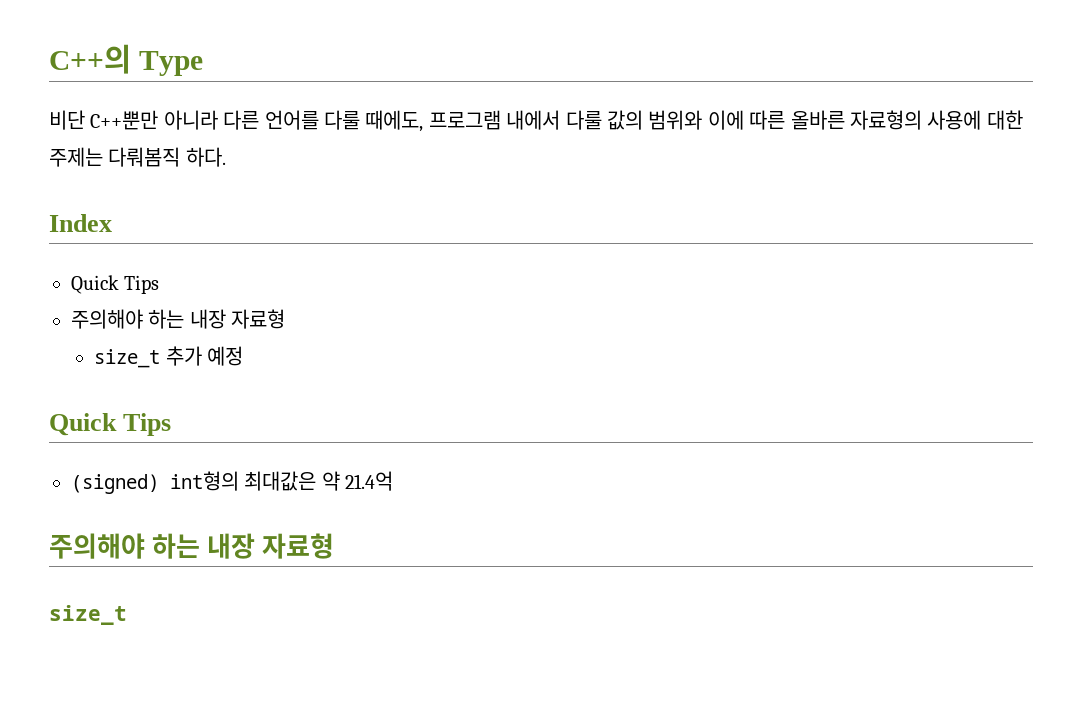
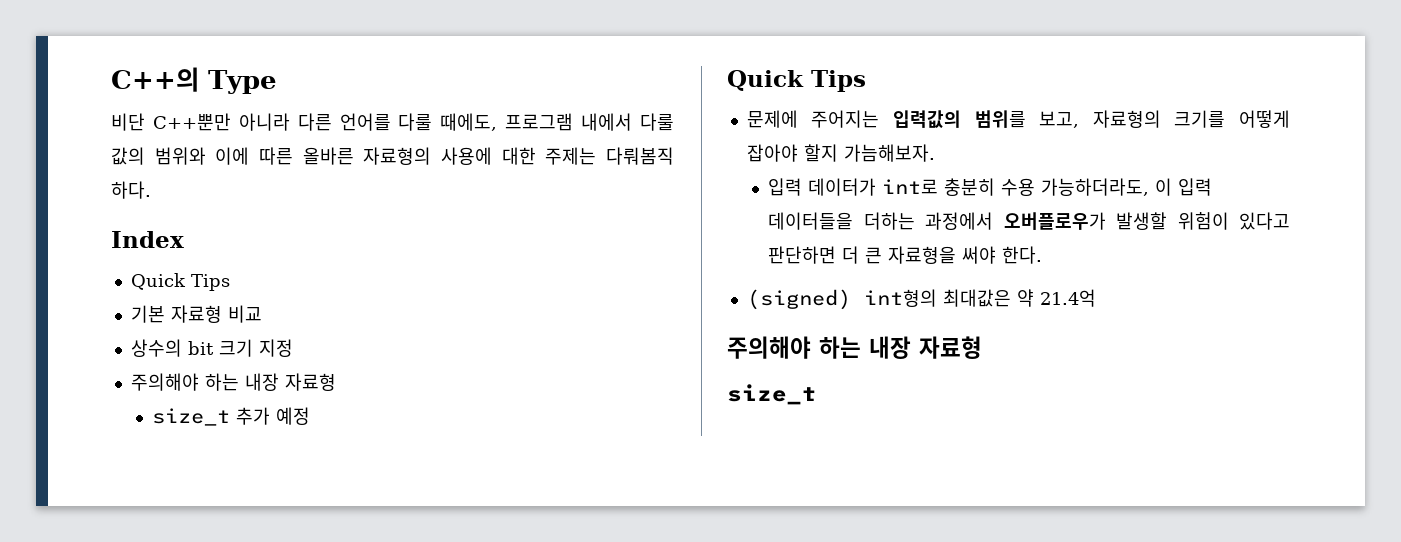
+ 기본 자료형 비교
+ 상수의 bit 크기 지정
+ 문제에 주어지는 입력값의 범위를 보고, 자료형의 크기를 어떻게 잡아야 할지 가늠해보자.
+ 입력 데이터가 int로 충분히 수용 가능하더라도, 이 입력 데이터들을 더하는 과정에서 오버플로우가 발생할 위험이 있다고 판단하면 더 큰 자료형을 써야 한다.

